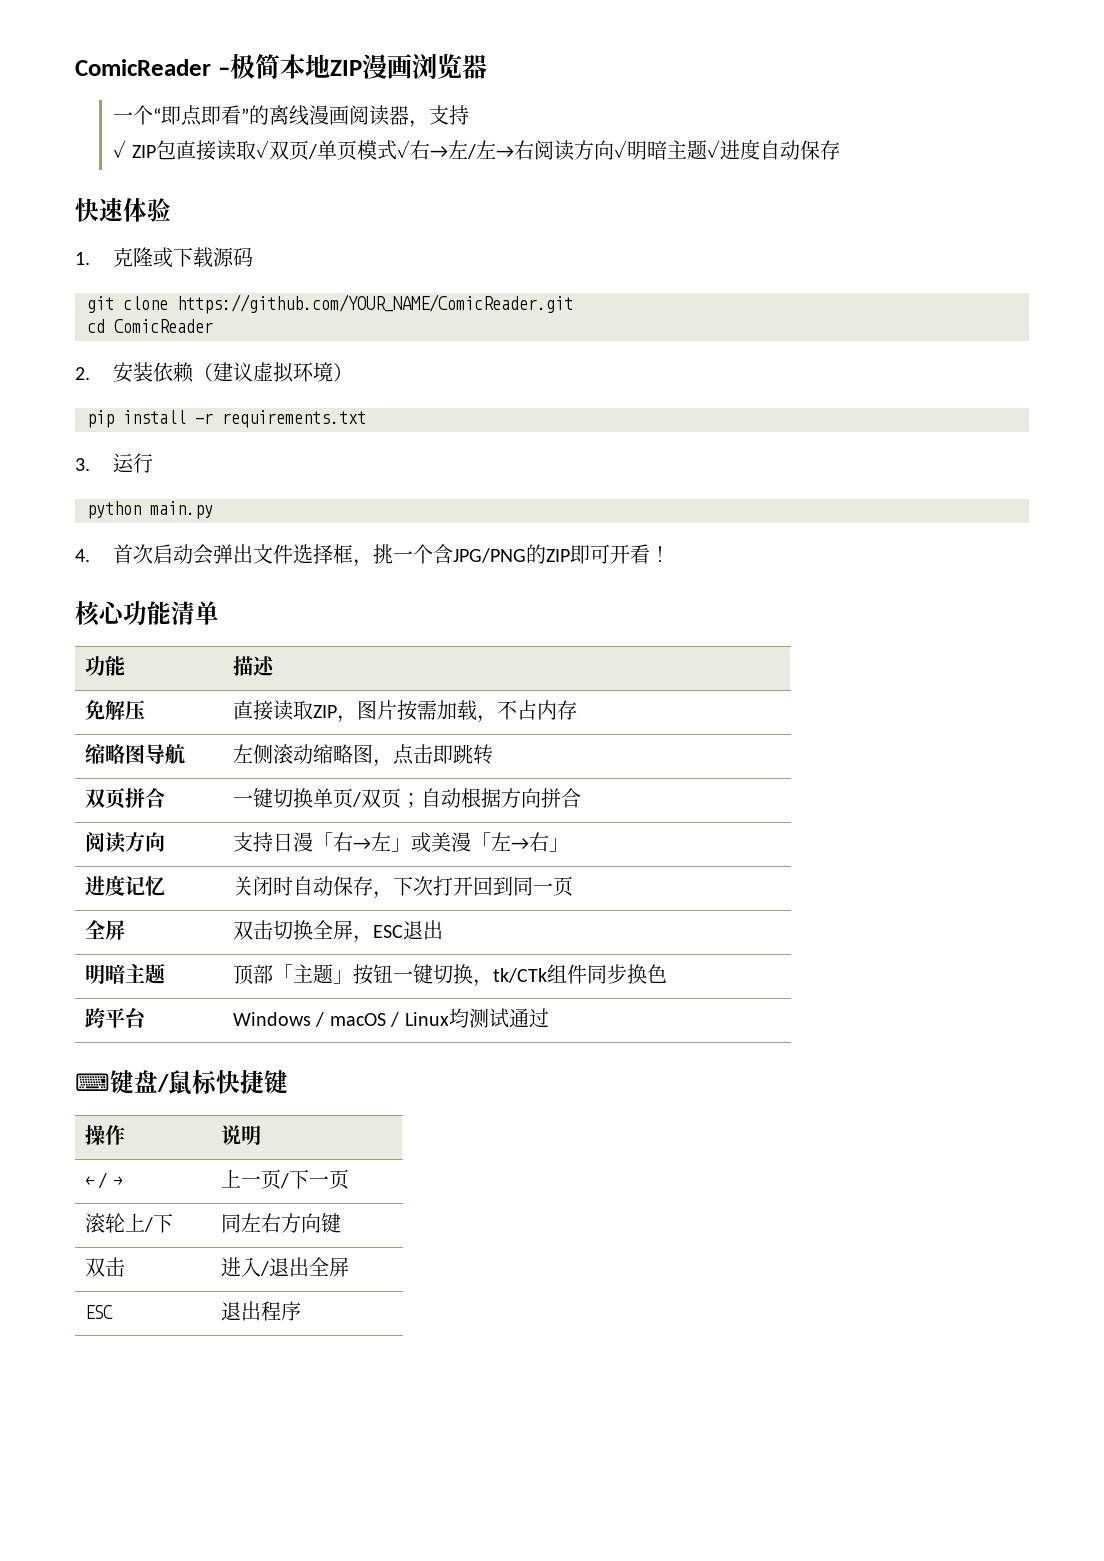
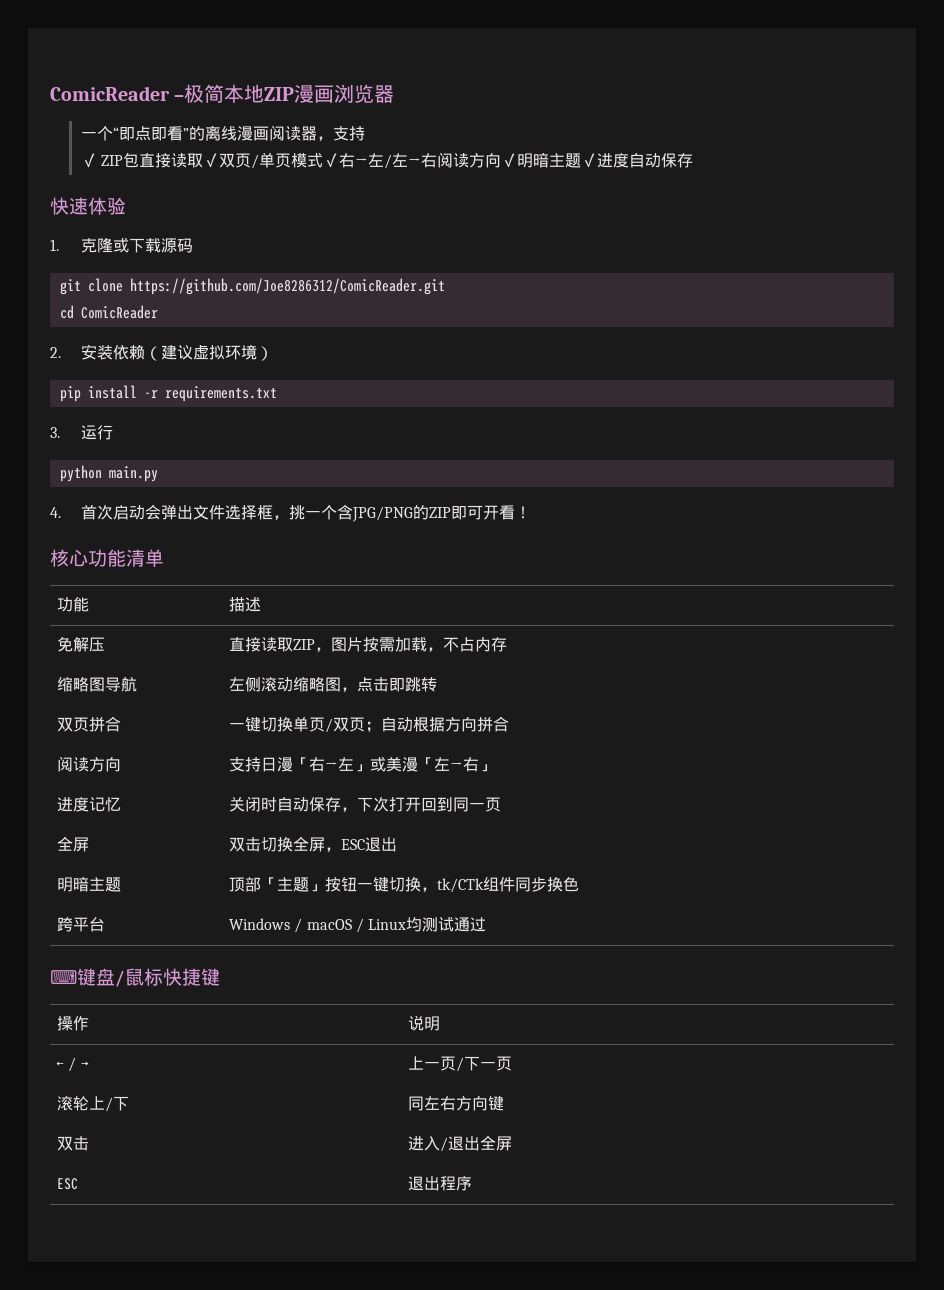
- git clone https://github.com/YOUR_NAME/ComicReader.git
+ git clone https://github.com/Joe8286312/ComicReader.git

